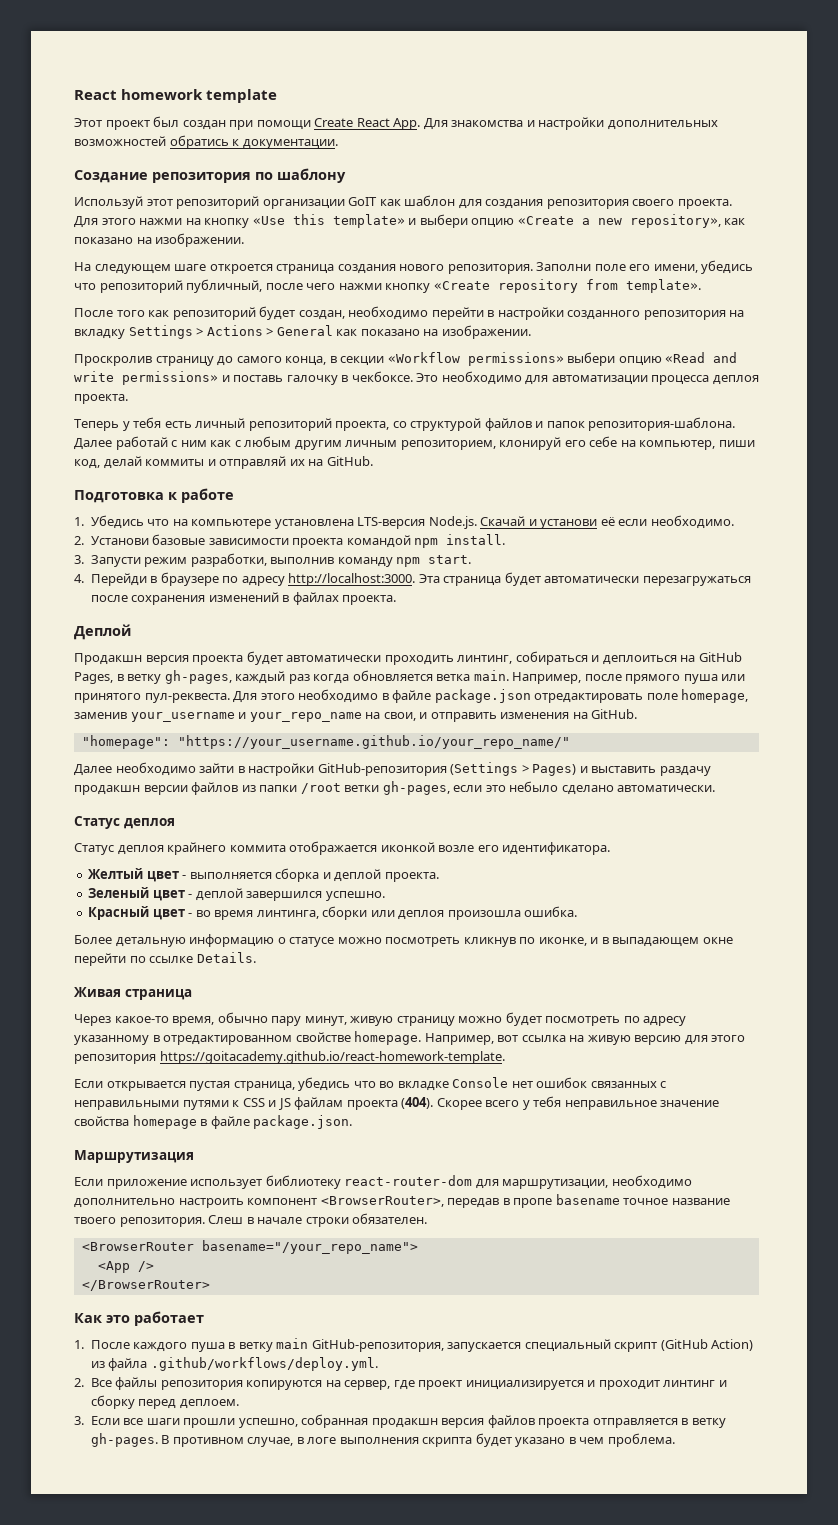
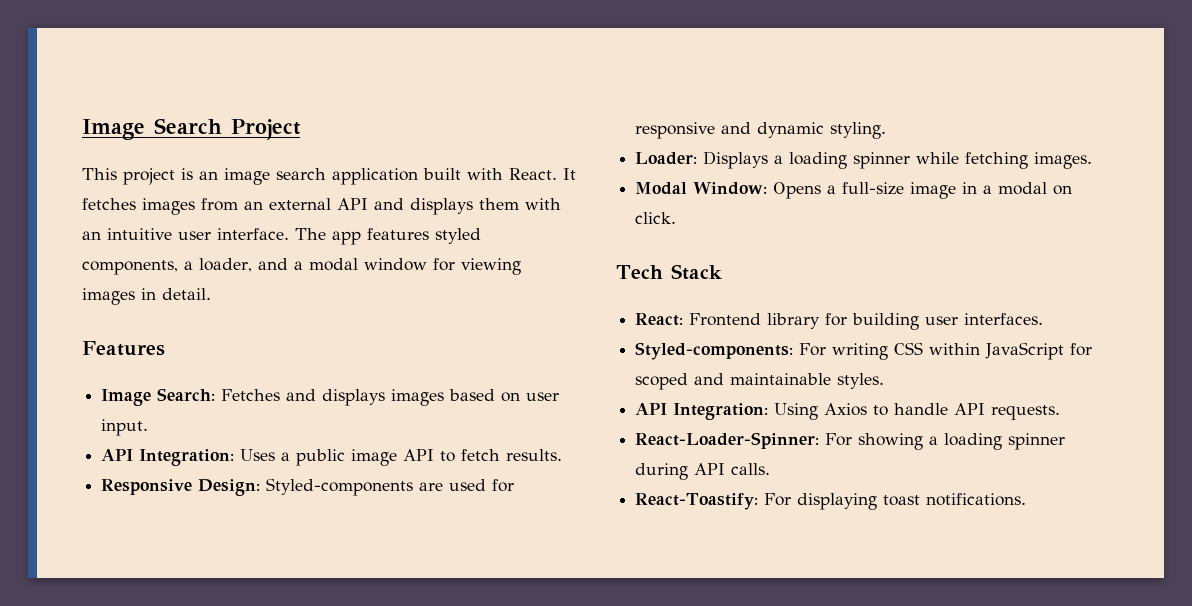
- React homework template
- Этот проект был создан при помощи Create React App. Для знакомства и настройки дополнительных возможностей обратись к документации.
- Создание репозитория по шаблону
- Используй этот репозиторий организации GoIT как шаблон для создания репозитория своего проекта. Для этого нажми на кнопку «Use this template» и выбери опцию «Create a new repository», как показано на изображении.
- На следующем шаге откроется страница создания нового репозитория. Заполни поле его имени, убедись что репозиторий публичный, после чего нажми кнопку «Create repository from template».
- После того как репозиторий будет создан, необходимо перейти в настройки созданного репозитория на вкладку Settings > Actions > General как показано на изображении.
- Проскролив страницу до самого конца, в секции «Workflow permissions» выбери опцию «Read and write permissions» и поставь галочку в чекбоксе. Это необходимо для автоматизации процесса деплоя проекта.
- Теперь у тебя есть личный репозиторий проекта, со структурой файлов и папок репозитория-шаблона. Далее работай с ним как с любым другим личным репозиторием, клонируй его себе на компьютер, пиши код, делай коммиты и отправляй их на GitHub.
- Подготовка к работе
- 1. Убедись что на компьютере установлена LTS-версия Node.js. Скачай и установи её если необходимо.
- 2. Установи базовые зависимости проекта командой npm install.
- 3. Запусти режим разработки, выполнив команду npm start.
- 4. Перейди в браузере по адресу http://localhost:3000. Эта страница будет автоматически перезагружаться после сохранения изменений в файлах проекта.
- Деплой
- Продакшн версия проекта будет автоматически проходить линтинг, собираться и деплоиться на GitHub Pages, в ветку gh-pages, каждый раз когда обновляется ветка main. Например, после прямого пуша или принятого пул-реквеста. Для этого необходимо в файле package.json отредактировать поле homepage, заменив your_username и your_repo_name на свои, и отправить изменения на GitHub.
- "homepage": "https://your_username.github.io/your_repo_name/"
- Далее необходимо зайти в настройки GitHub-репозитория (Settings > Pages) и выставить раздачу продакшн версии файлов из папки /root ветки gh-pages, если это небыло сделано автоматически.
- Статус деплоя
- Статус деплоя крайнего коммита отображается иконкой возле его идентификатора.
- Желтый цвет - выполняется сборка и деплой проекта.
- Зеленый цвет - деплой завершился успешно.
- Красный цвет - во время линтинга, сборки или деплоя произошла ошибка.
- Более детальную информацию о статусе можно посмотреть кликнув по иконке, и в выпадающем окне перейти по ссылке Details.
- Живая страница
- Через какое-то время, обычно пару минут, живую страницу можно будет посмотреть по адресу указанному в отредактированном свойстве homepage. Например, вот ссылка на живую версию для этого репозитория https://goitacademy.github.io/react-homework-template.
- Если открывается пустая страница, убедись что во вкладке Console нет ошибок связанных с неправильными путями к CSS и JS файлам проекта (404). Скорее всего у тебя неправильное значение свойства homepage в файле package.json.
- Маршрутизация
- Если приложение использует библиотеку react-router-dom для маршрутизации, необходимо дополнительно настроить компонент <BrowserRouter>, передав в пропе basename точное название твоего репозитория. Слеш в начале строки обязателен.
- <BrowserRouter basename="/your_repo_name">
- <App />
- </BrowserRouter>
- Как это работает
- 1. После каждого пуша в ветку main GitHub-репозитория, запускается специальный скрипт (GitHub Action) из файла .github/workflows/deploy.yml.
- 2. Все файлы репозитория копируются на сервер, где проект инициализируется и проходит линтинг и сборку перед деплоем.
- 3. Если все шаги прошли успешно, собранная продакшн версия файлов проекта отправляется в ветку gh-pages. В противном случае, в логе выполнения скрипта будет указано в чем проблема.
+ Image Search Project
+ This project is an image search application built with React. It fetches images from an external API and displays them with an intuitive user interface. The app features styled components, a loader, and a modal window for viewing images in detail.
+ Features
+ Image Search: Fetches and displays images based on user input.
+ API Integration: Uses a public image API to fetch results.
+ Responsive Design: Styled-components are used for responsive and dynamic styling.
+ Loader: Displays a loading spinner while fetching images.
+ Modal Window: Opens a full-size image in a modal on click.
+ Tech Stack
+ React: Frontend library for building user interfaces.
+ Styled-components: For writing CSS within JavaScript for scoped and maintainable styles.
+ API Integration: Using Axios to handle API requests.
+ React-Loader-Spinner: For showing a loading spinner during API calls.
+ React-Toastify: For displaying toast notifications.

